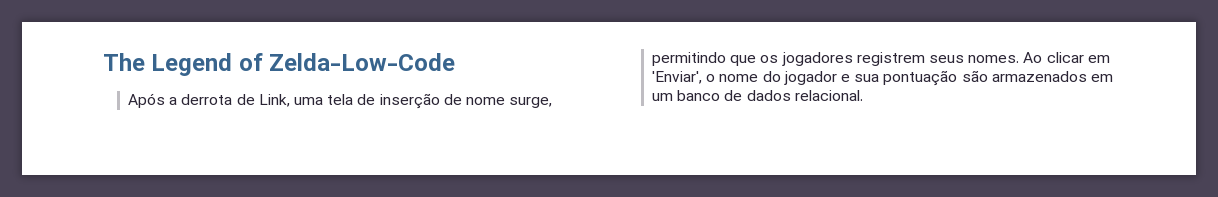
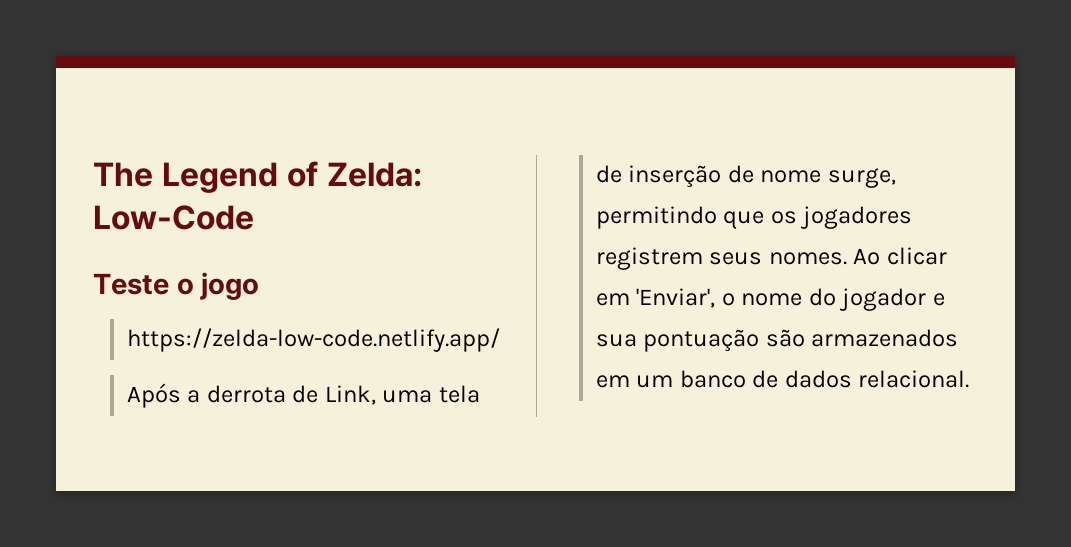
- The Legend of Zelda-Low-Code
+ The Legend of Zelda: Low-Code
+ Teste o jogo
+ https://zelda-low-code.netlify.app/

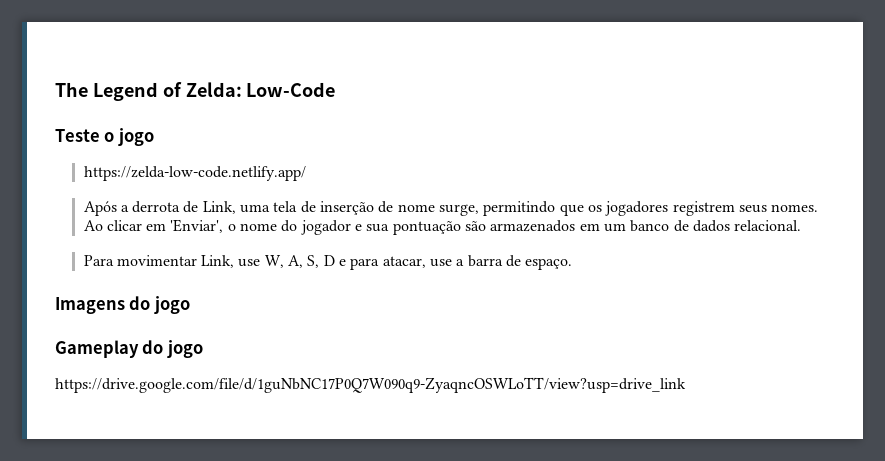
+ Para movimentar Link, use W, A, S, D e para atacar, use a barra de espaço.
+ Imagens do jogo
+ Gameplay do jogo
+ https://drive.google.com/file/d/1guNbNC17P0Q7W090q9-ZyaqncOSWLoTT/view?usp=drive_link

